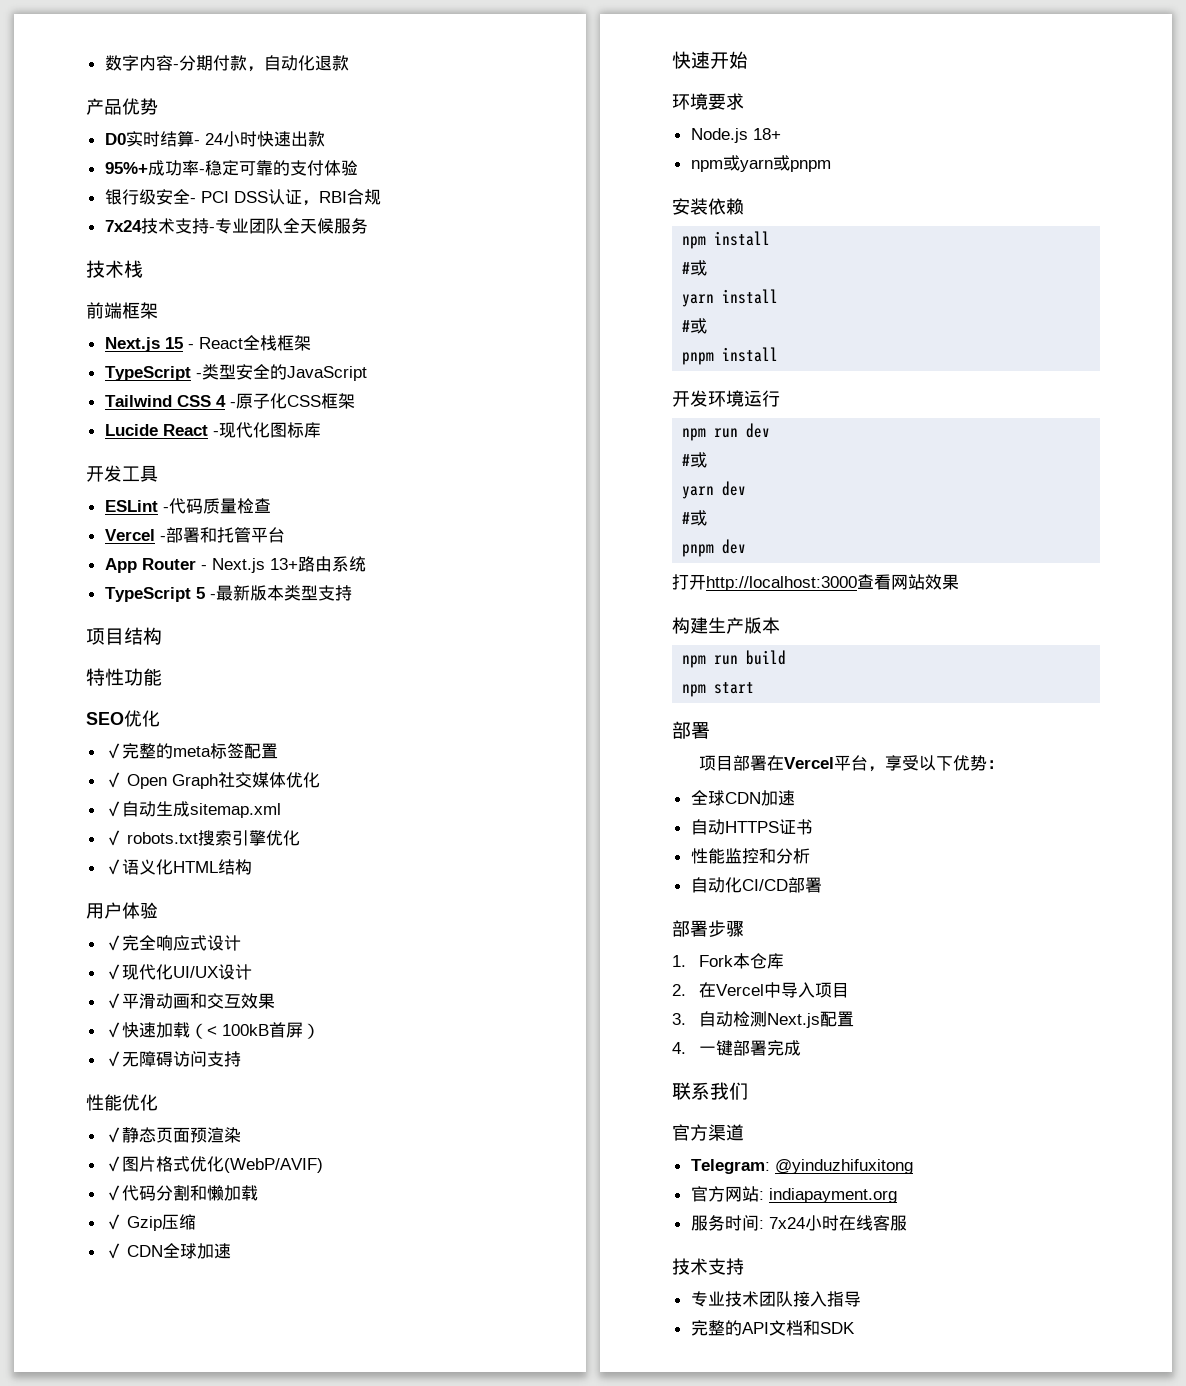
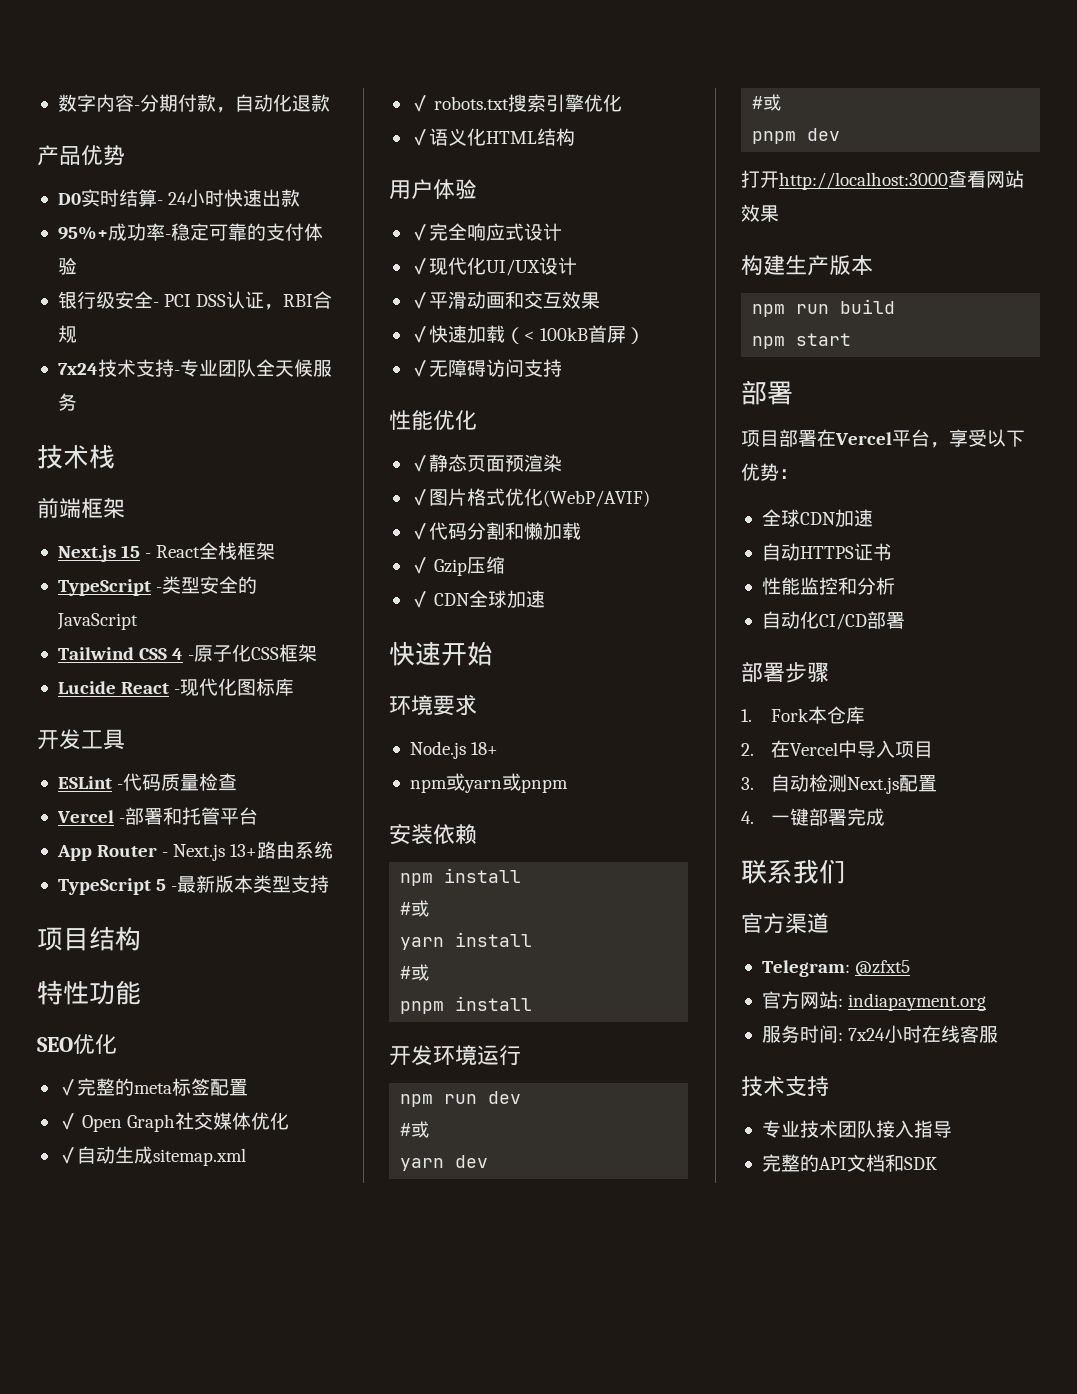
- Telegram: @yinduzhifuxitong
+ Telegram: @zfxt5

